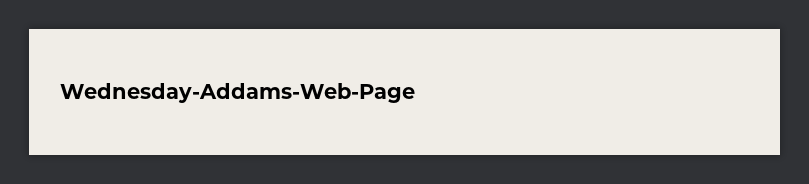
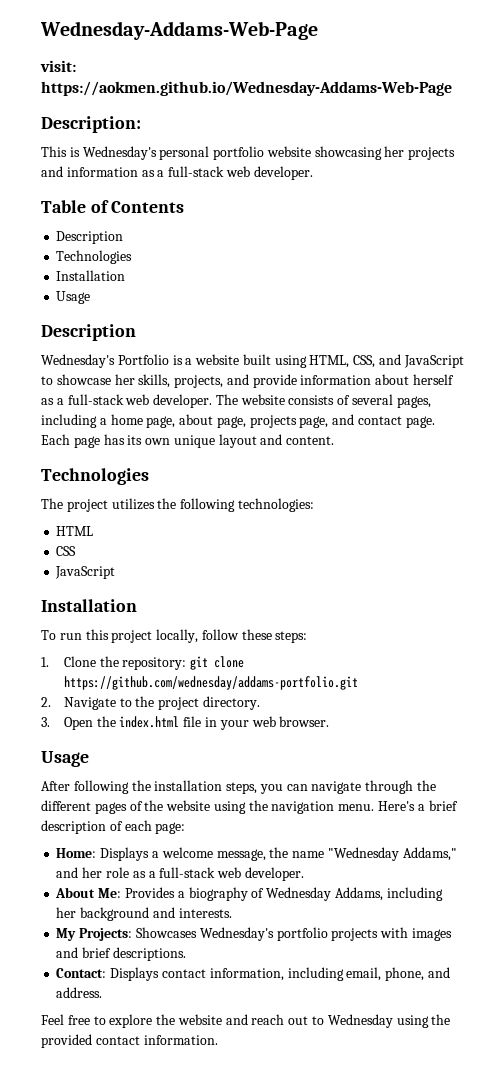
+ visit: https://aokmen.github.io/Wednesday-Addams-Web-Page
+ Description:
+ This is Wednesday's personal portfolio website showcasing her projects and information as a full-stack web developer.
+ Table of Contents
+ Description
+ Technologies
+ Installation
+ Usage
+ Description
+ Wednesday's Portfolio is a website built using HTML, CSS, and JavaScript to showcase her skills, projects, and provide information about herself as a full-stack web developer. The website consists of several pages, including a home page, about page, projects page, and contact page. Each page has its own unique layout and content.
+ Technologies
+ The project utilizes the following technologies:
+ HTML
+ CSS
+ JavaScript
+ Installation
+ To run this project locally, follow these steps:
+ 1. Clone the repository: git clone https://github.com/wednesday/addams-portfolio.git
+ 2. Navigate to the project directory.
+ 3. Open the index.html file in your web browser.
+ Usage
+ After following the installation steps, you can navigate through the different pages of the website using the navigation menu. Here's a brief description of each page:
+ Home: Displays a welcome message, the name "Wednesday Addams," and her role as a full-stack web developer.
+ About Me: Provides a biography of Wednesday Addams, including her background and interests.
+ My Projects: Showcases Wednesday's portfolio projects with images and brief descriptions.
+ Contact: Displays contact information, including email, phone, and address.
+ Feel free to explore the website and reach out to Wednesday using the provided contact information.

